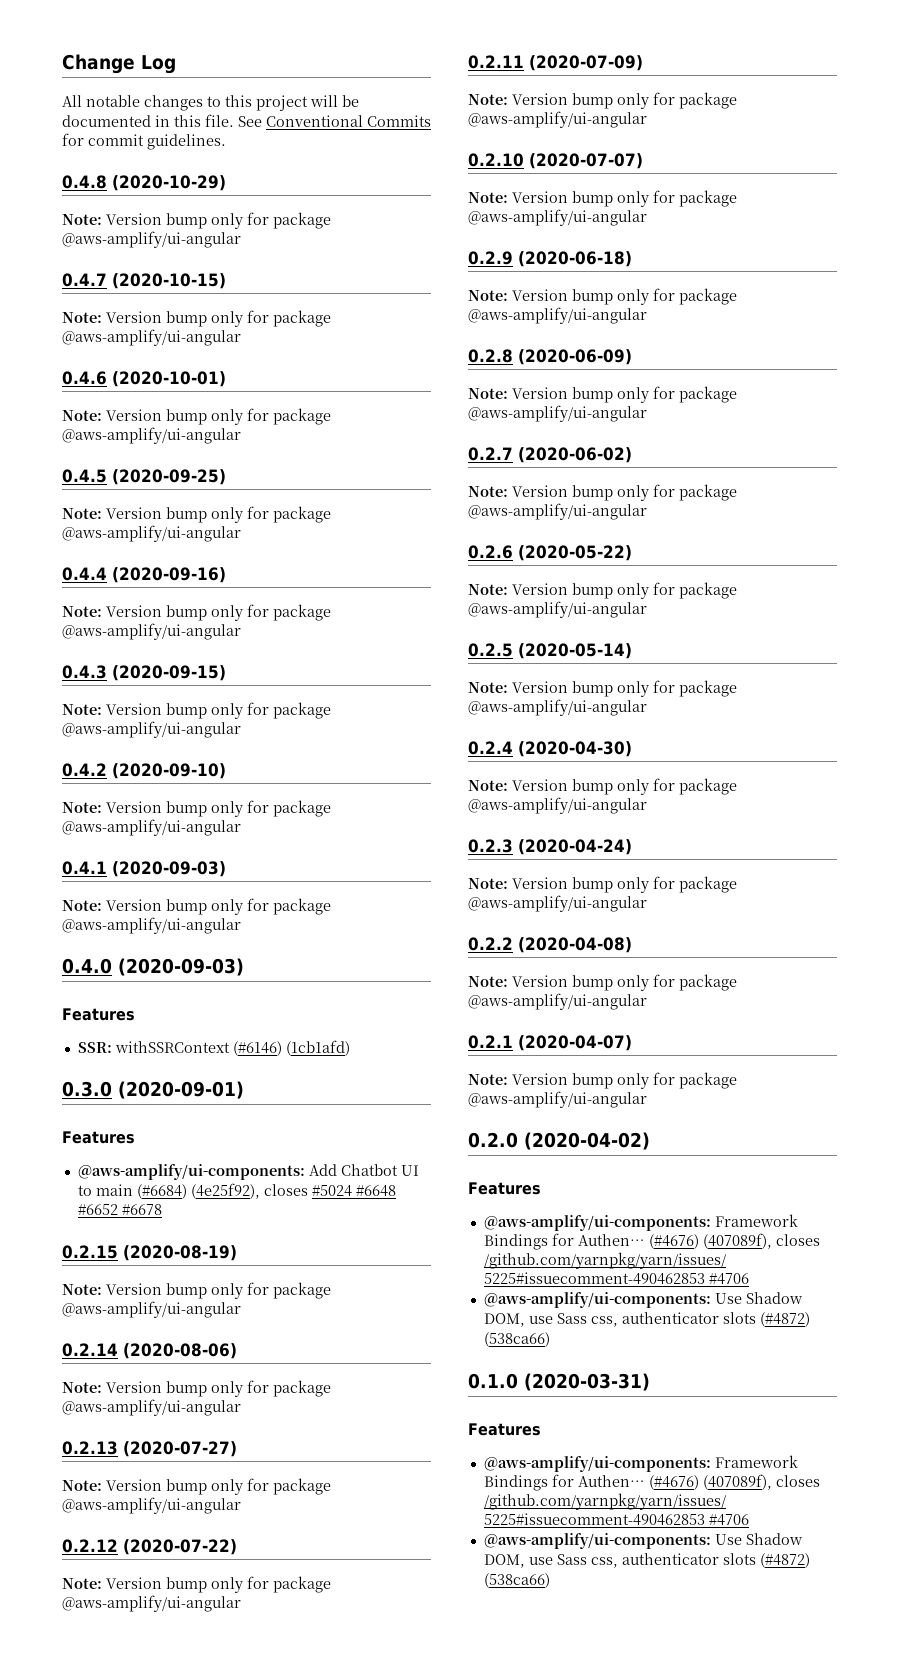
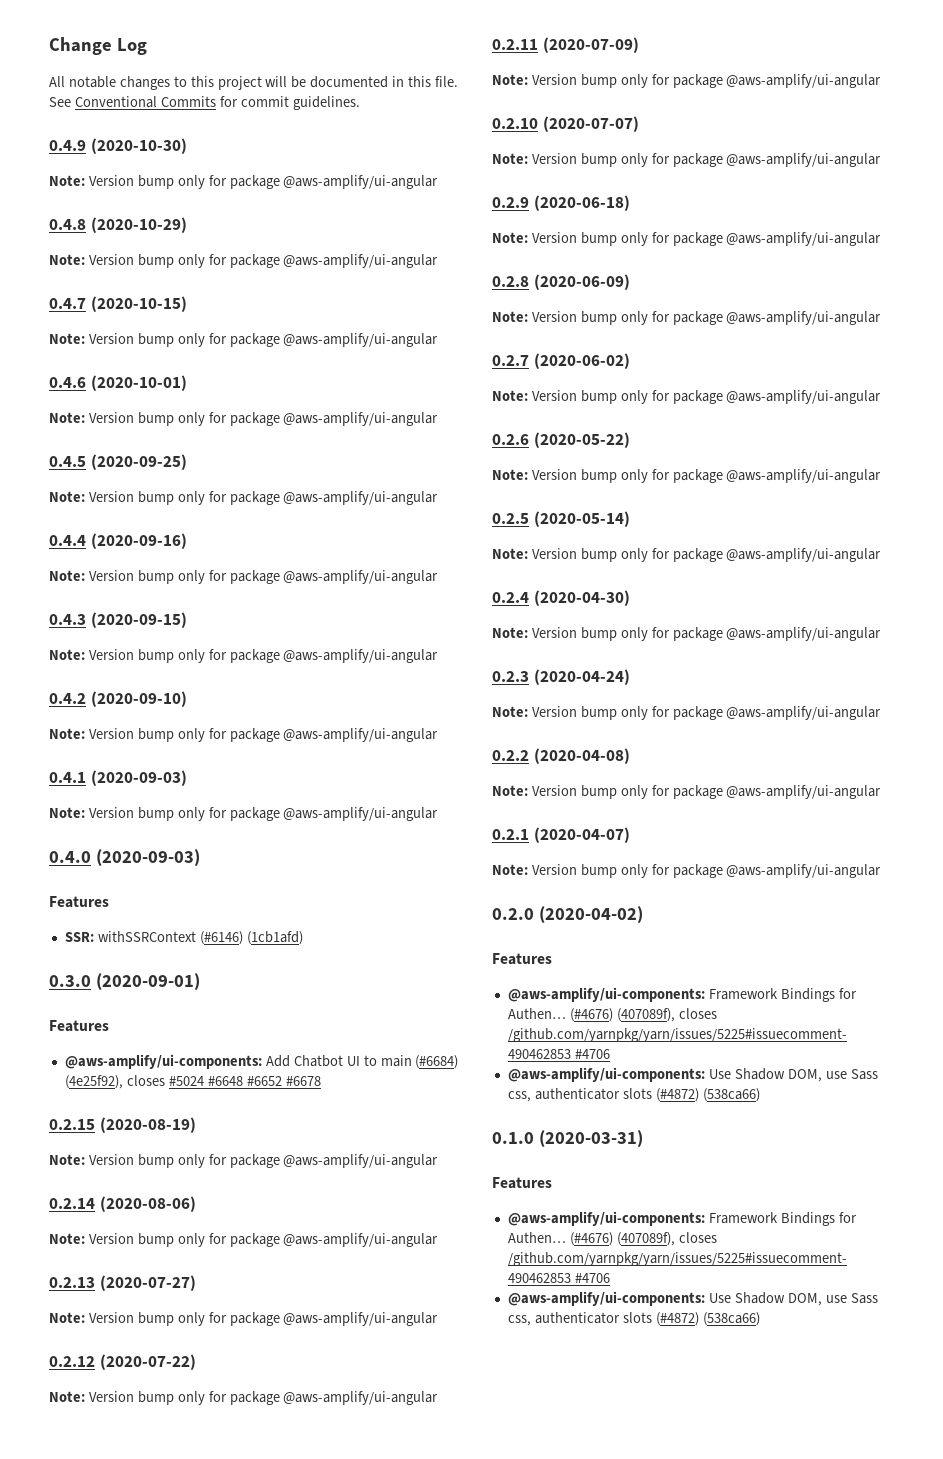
+ 0.4.9 (2020-10-30)
+ Note: Version bump only for package @aws-amplify/ui-angular

